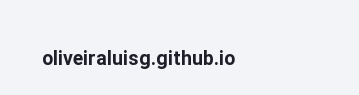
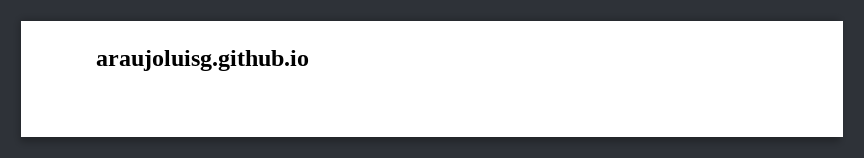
- oliveiraluisg.github.io
+ araujoluisg.github.io

